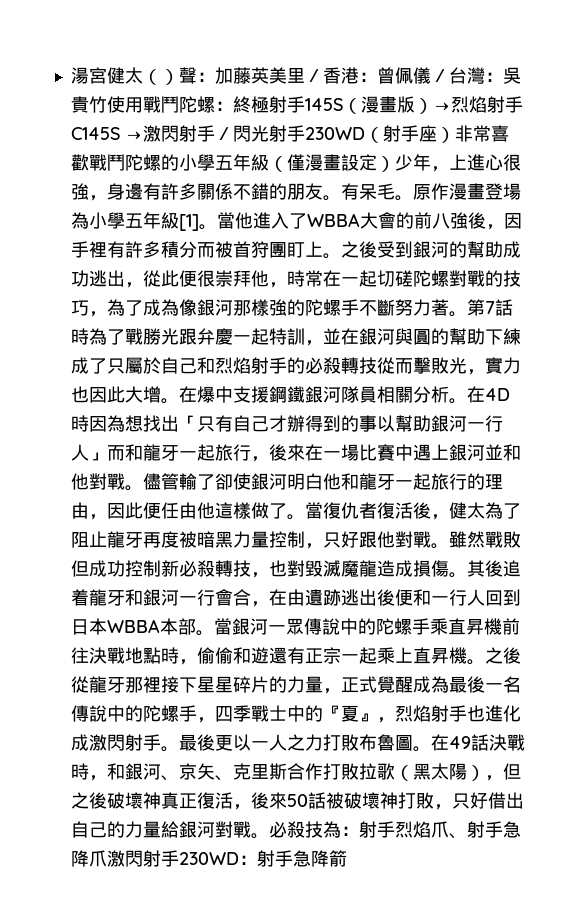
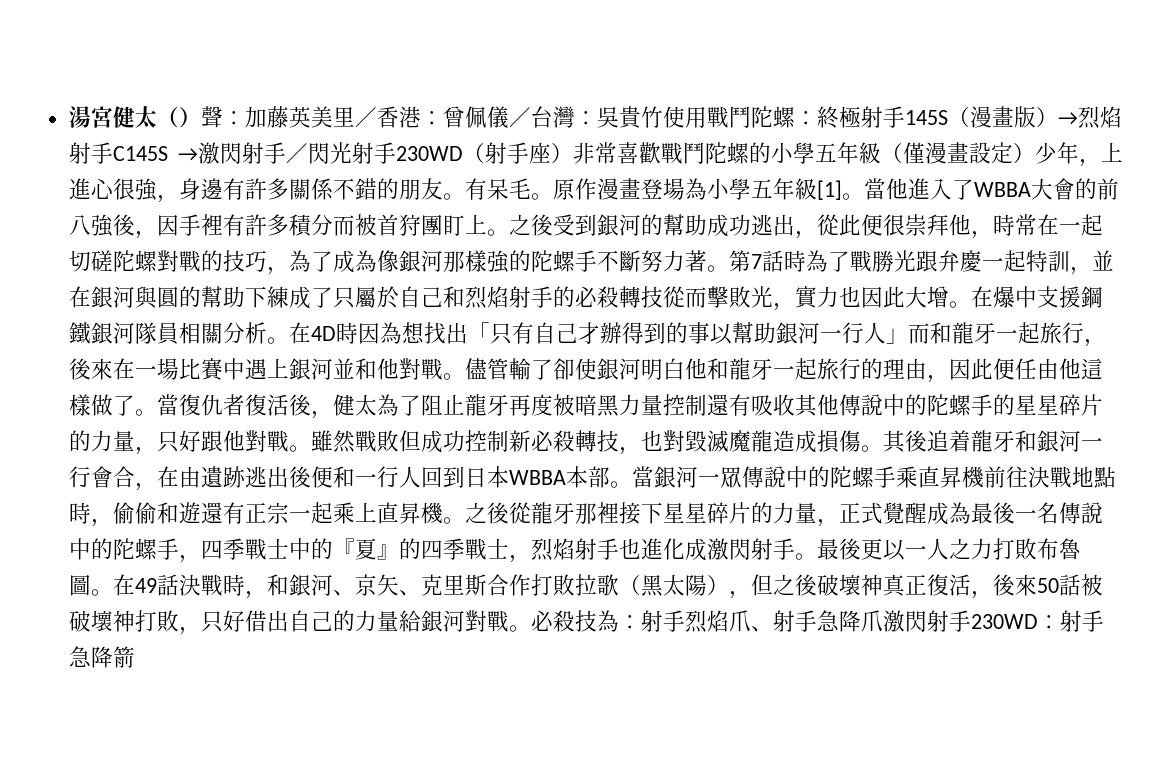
- 當復仇者復活後，健太為了阻止龍牙再度被暗黑力量控制，只好跟他對戰。
+ 當復仇者復活後，健太為了阻止龍牙再度被暗黑力量控制還有吸收其他傳說中的陀螺手的星星碎片的力量，只好跟他對戰。
- 之後從龍牙那裡接下星星碎片的力量，正式覺醒成為最後一名傳說中的陀螺手，四季戰士中的『夏』，烈焰射手也進化成激閃射手。
+ 之後從龍牙那裡接下星星碎片的力量，正式覺醒成為最後一名傳說中的陀螺手，四季戰士中的『夏』的四季戰士，烈焰射手也進化成激閃射手。

